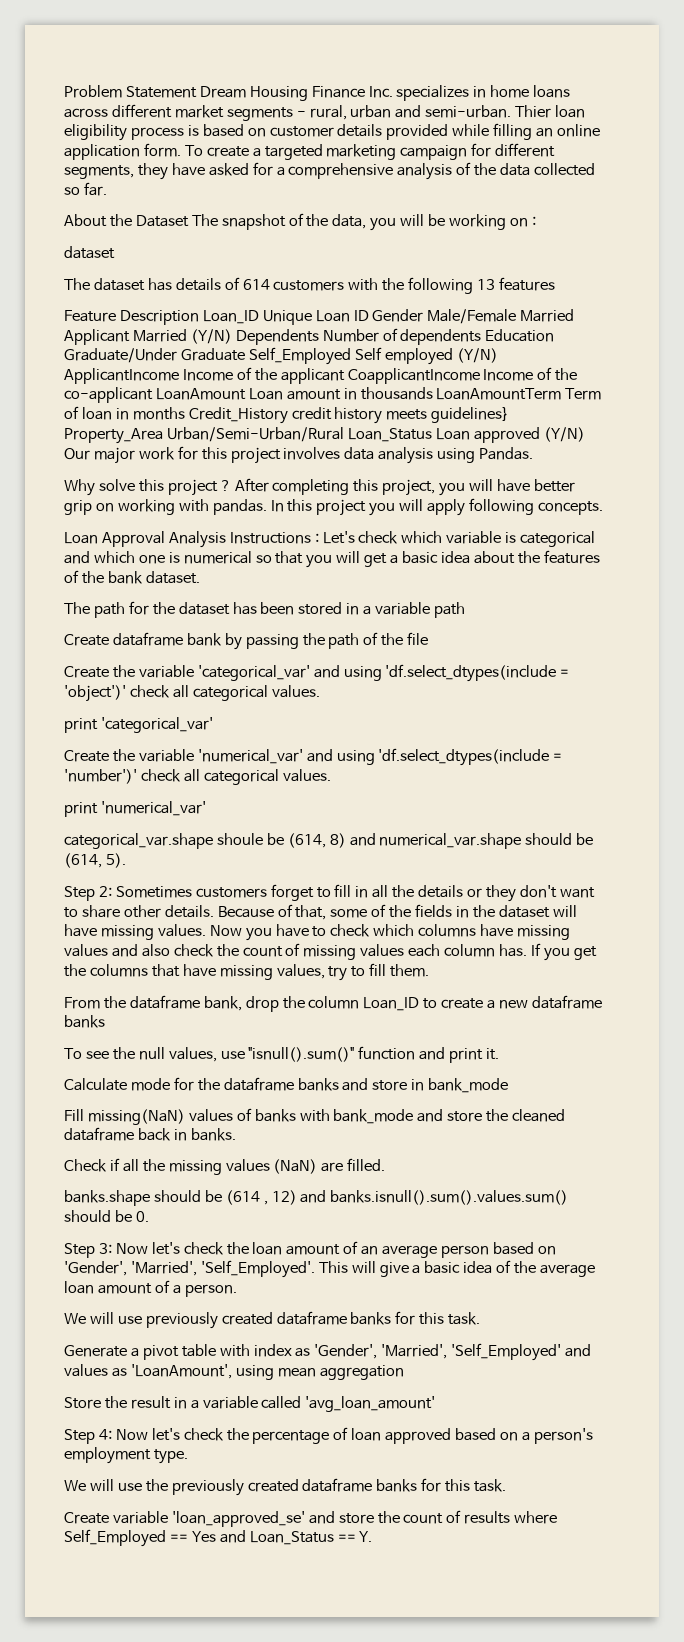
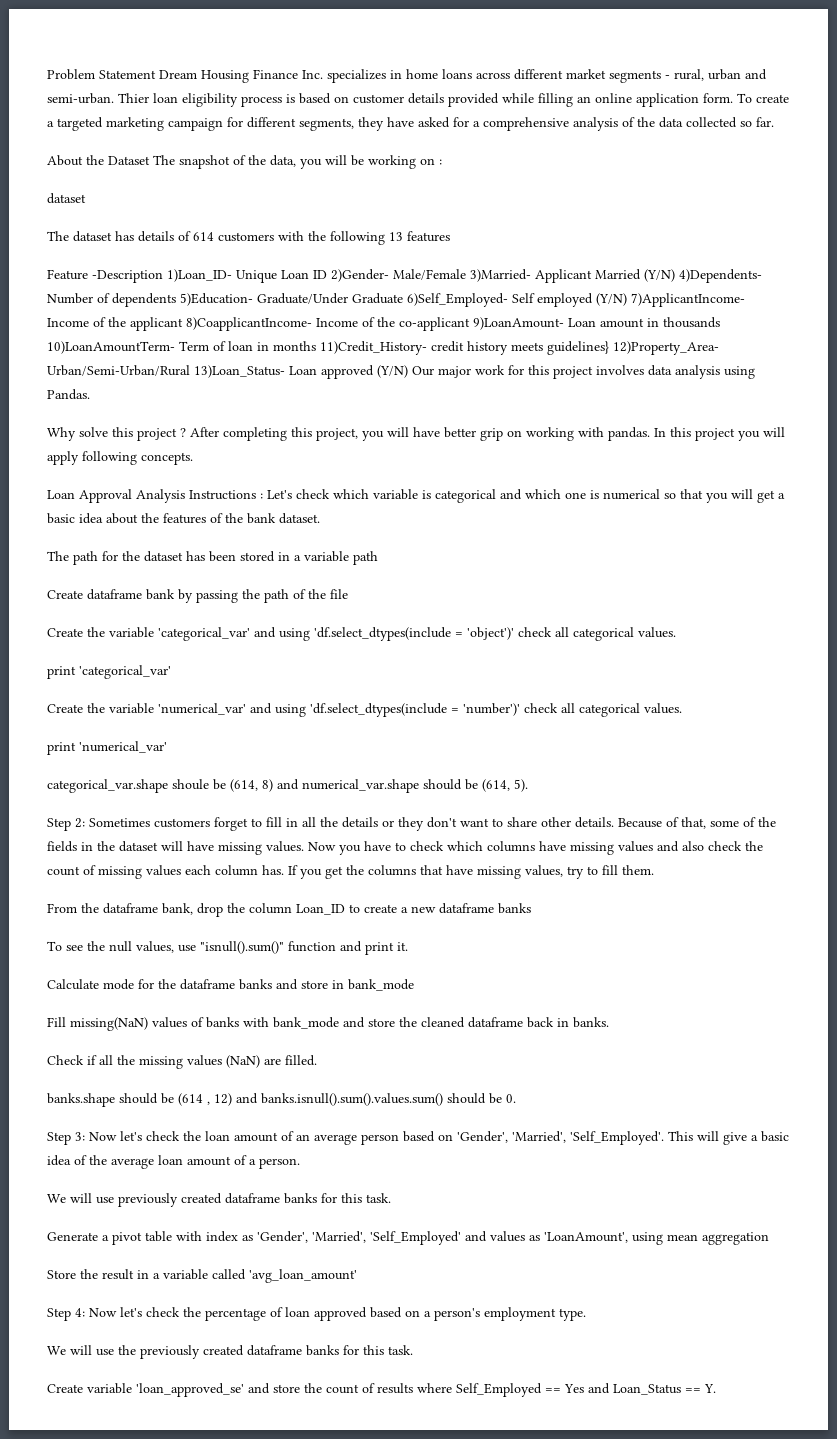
- Feature Description Loan_ID Unique Loan ID Gender Male/Female Married Applicant Married (Y/N) Dependents Number of dependents Education Graduate/Under Graduate Self_Employed Self employed (Y/N) ApplicantIncome Income of the applicant CoapplicantIncome Income of the co-applicant LoanAmount Loan amount in thousands LoanAmountTerm Term of loan in months Credit_History credit history meets guidelines} Property_Area Urban/Semi-Urban/Rural Loan_Status Loan approved (Y/N) Our major work for this project involves data analysis using Pandas.
+ Feature -Description 1)Loan_ID- Unique Loan ID 2)Gender- Male/Female 3)Married- Applicant Married (Y/N) 4)Dependents- Number of dependents 5)Education- Graduate/Under Graduate 6)Self_Employed- Self employed (Y/N) 7)ApplicantIncome- Income of the applicant 8)CoapplicantIncome- Income of the co-applicant 9)LoanAmount- Loan amount in thousands 10)LoanAmountTerm- Term of loan in months 11)Credit_History- credit history meets guidelines} 12)Property_Area- Urban/Semi-Urban/Rural 13)Loan_Status- Loan approved (Y/N) Our major work for this project involves data analysis using Pandas.

